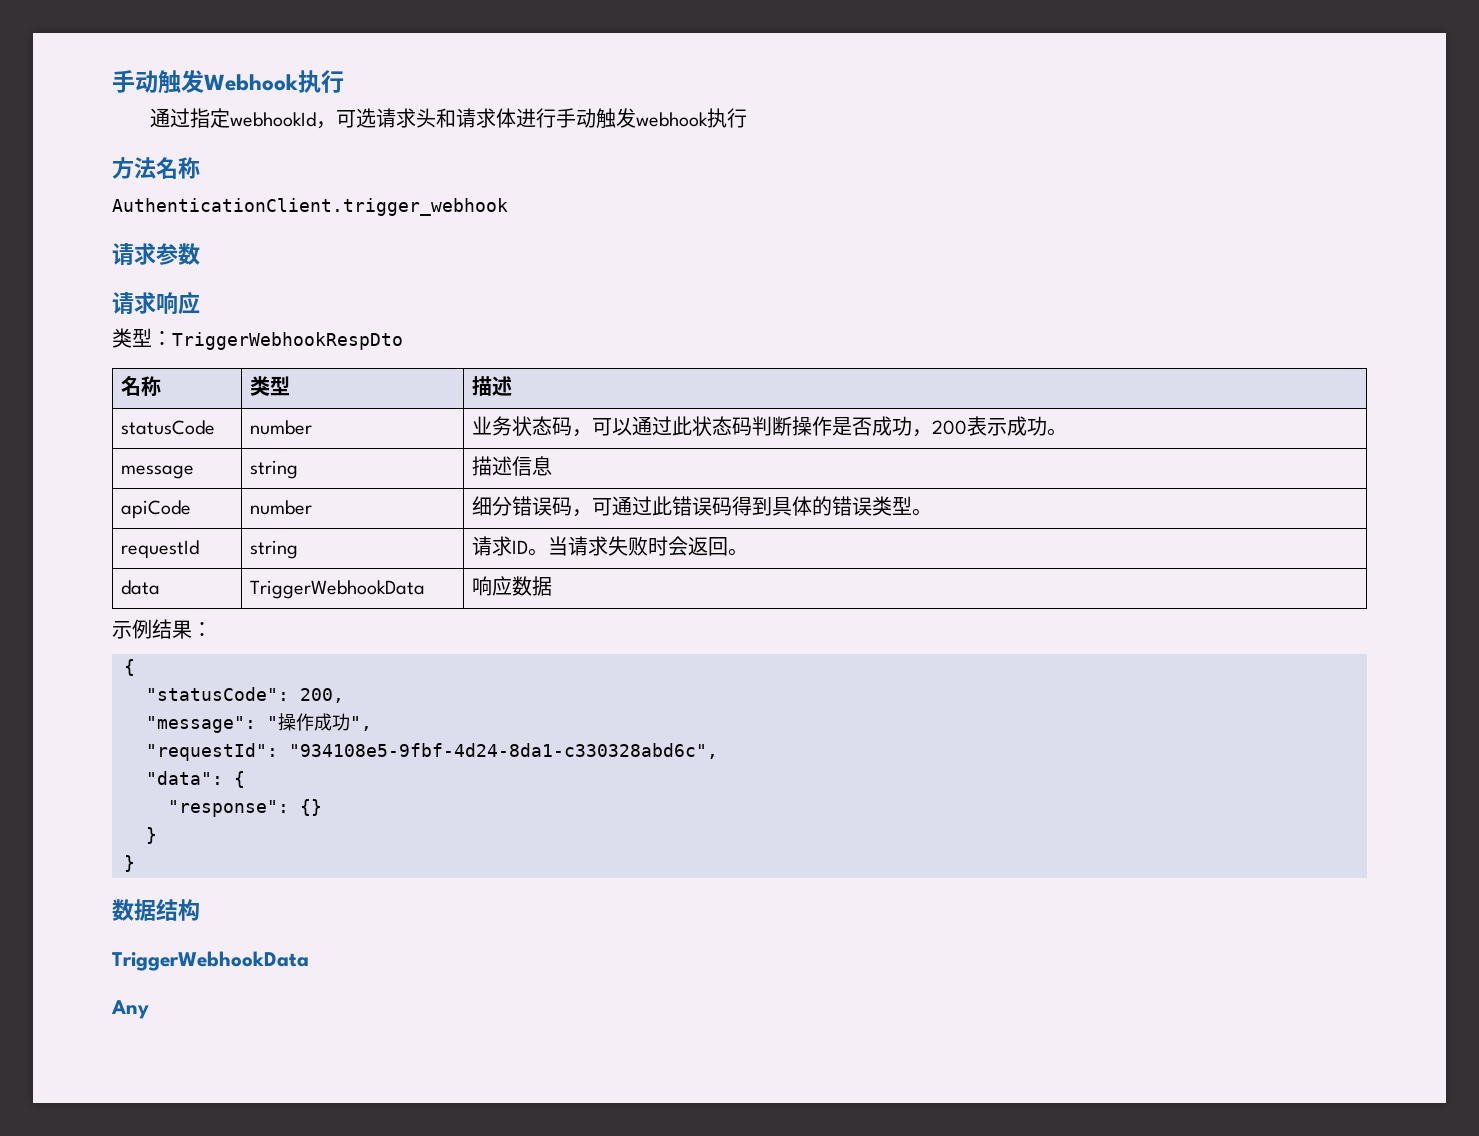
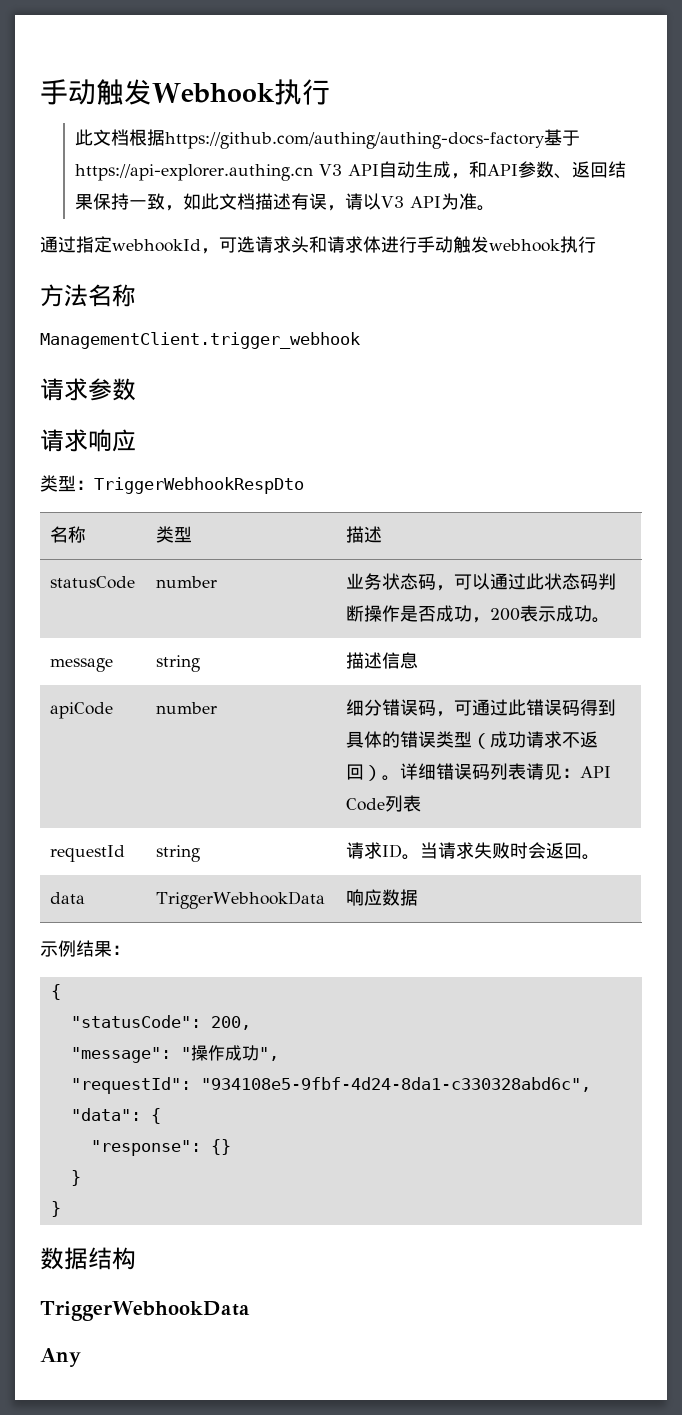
+ 此文档根据https://github.com/authing/authing-docs-factory基于https://api-explorer.authing.cn V3 API自动生成，和API参数、返回结果保持一致，如此文档描述有误，请以V3 API为准。
- AuthenticationClient.trigger_webhook
+ ManagementClient.trigger_webhook
- apiCode | number | 细分错误码，可通过此错误码得到具体的错误类型。
+ apiCode | number | 细分错误码，可通过此错误码得到具体的错误类型（成功请求不返回）。详细错误码列表请见：API Code列表

